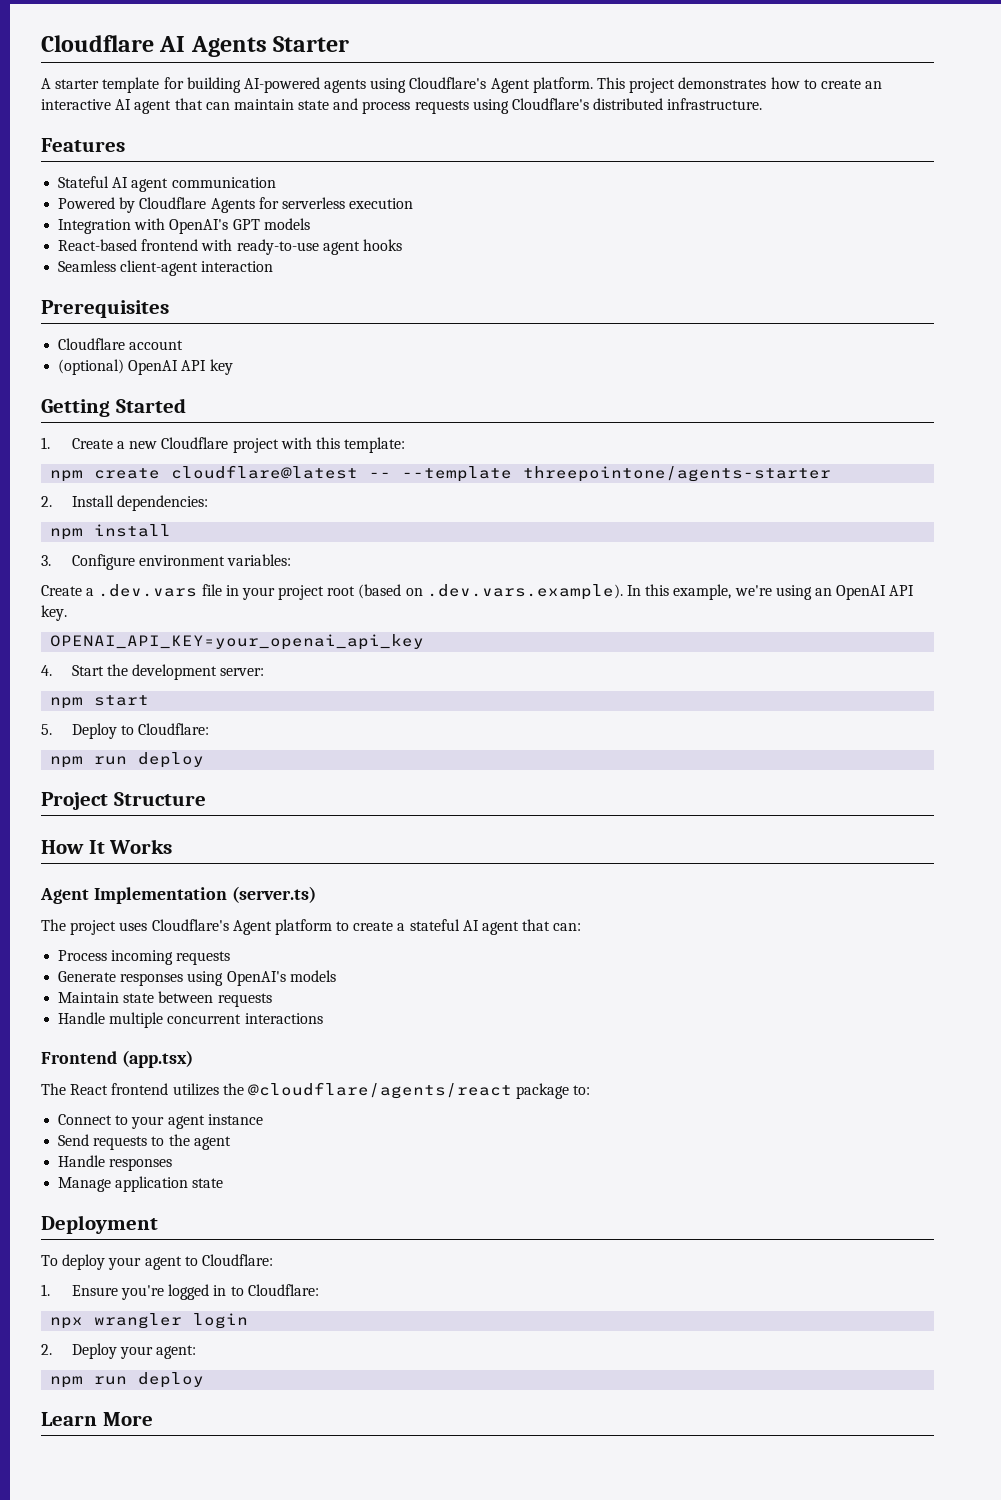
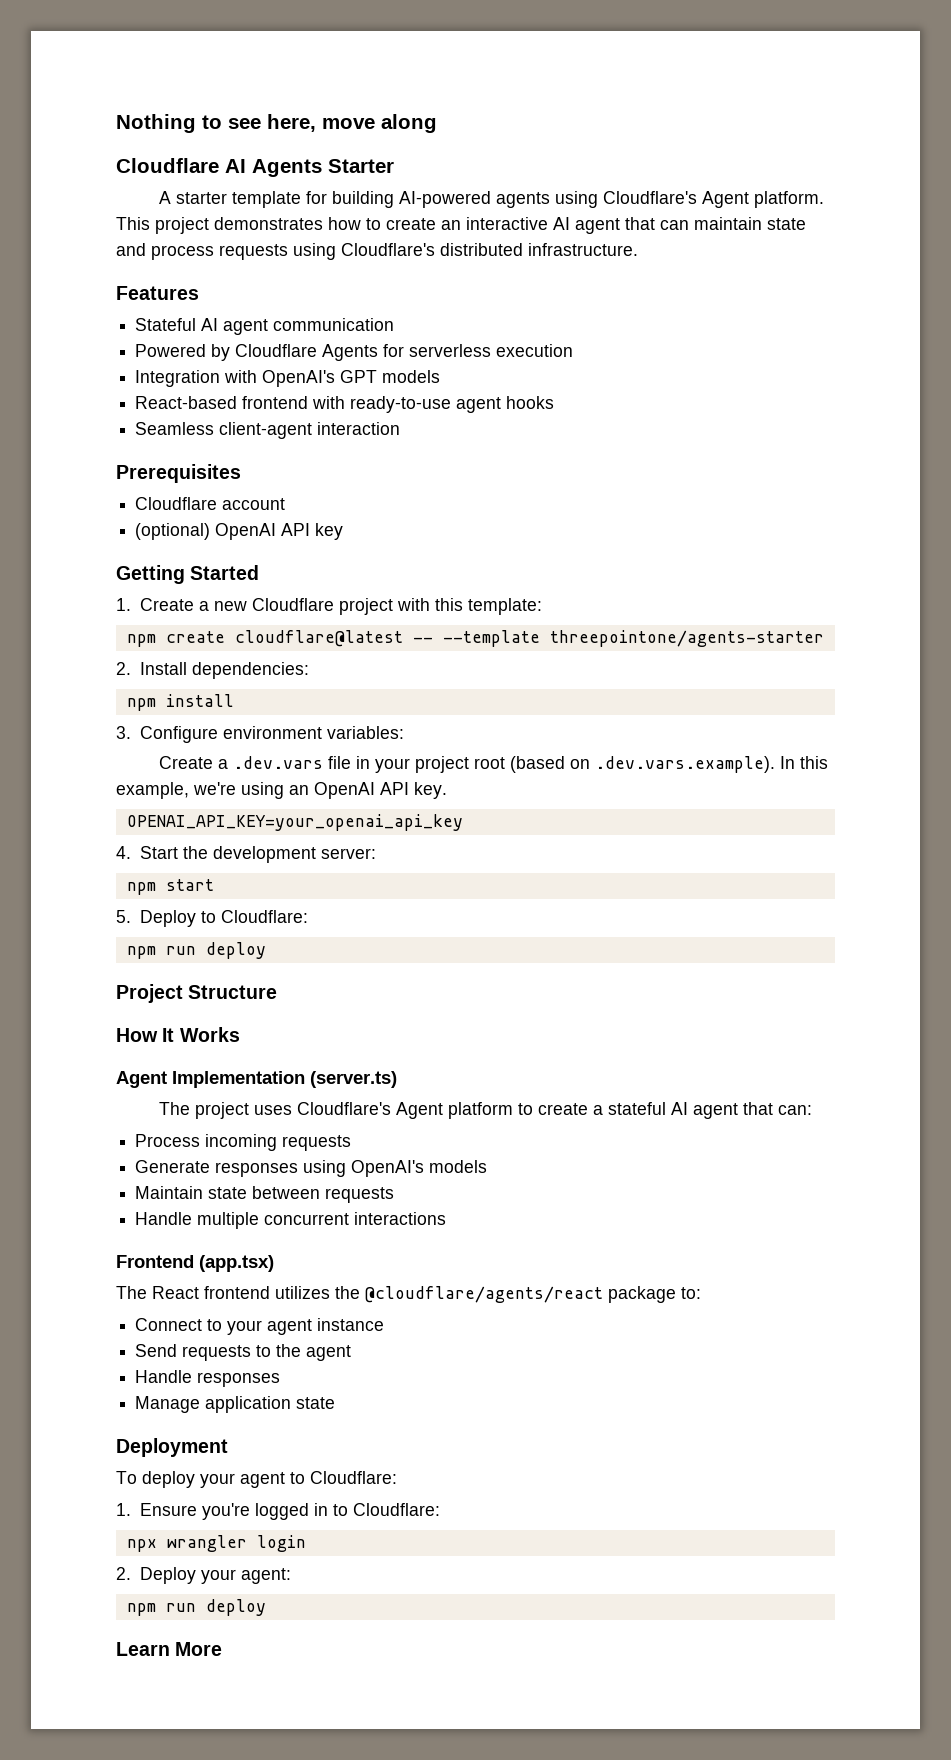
+ Nothing to see here, move along

